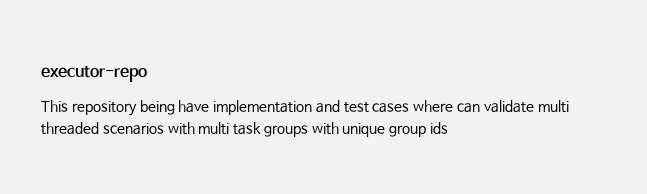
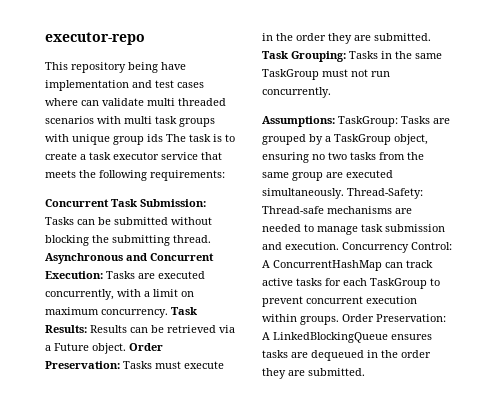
- This repository being have implementation and test cases where can validate multi threaded scenarios with multi task groups with unique group ids
+ This repository being have implementation and test cases where can validate multi threaded scenarios with multi task groups with unique group ids The task is to create a task executor service that meets the following requirements:
+ Concurrent Task Submission: Tasks can be submitted without blocking the submitting thread. Asynchronous and Concurrent Execution: Tasks are executed concurrently, with a limit on maximum concurrency. Task Results: Results can be retrieved via a Future object. Order Preservation: Tasks must execute in the order they are submitted. Task Grouping: Tasks in the same TaskGroup must not run concurrently.
+ Assumptions: TaskGroup: Tasks are grouped by a TaskGroup object, ensuring no two tasks from the same group are executed simultaneously. Thread-Safety: Thread-safe mechanisms are needed to manage task submission and execution. Concurrency Control: A ConcurrentHashMap can track active tasks for each TaskGroup to prevent concurrent execution within groups. Order Preservation: A LinkedBlockingQueue ensures tasks are dequeued in the order they are submitted.

